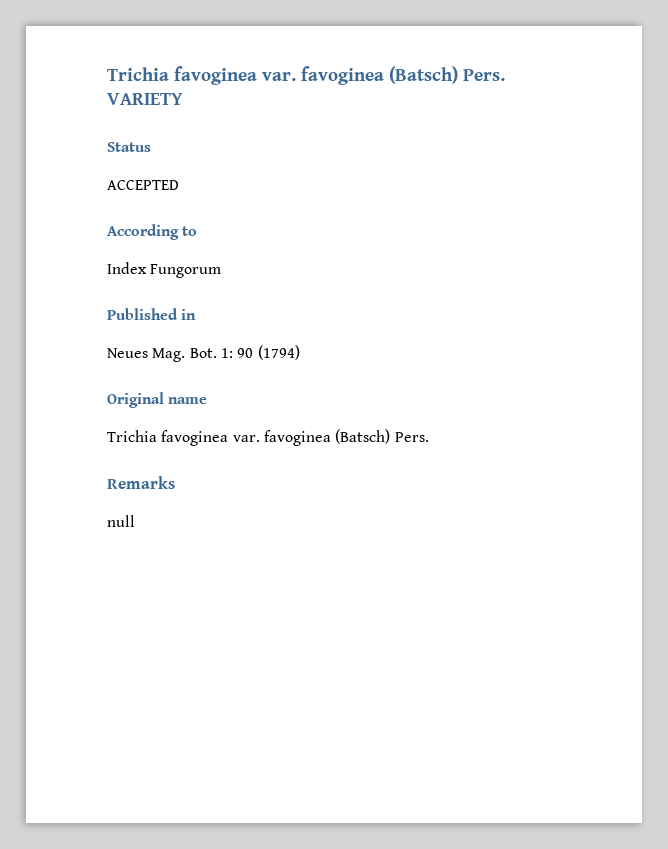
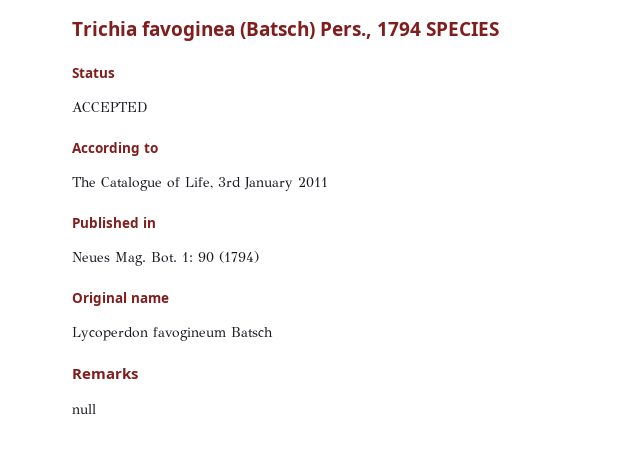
- Trichia favoginea var. favoginea (Batsch) Pers. VARIETY
+ Trichia favoginea (Batsch) Pers., 1794 SPECIES
- Index Fungorum
+ The Catalogue of Life, 3rd January 2011
  Original name
- Trichia favoginea var. favoginea (Batsch) Pers.
+ Lycoperdon favogineum Batsch

